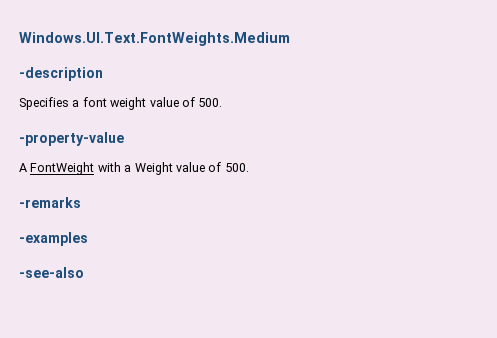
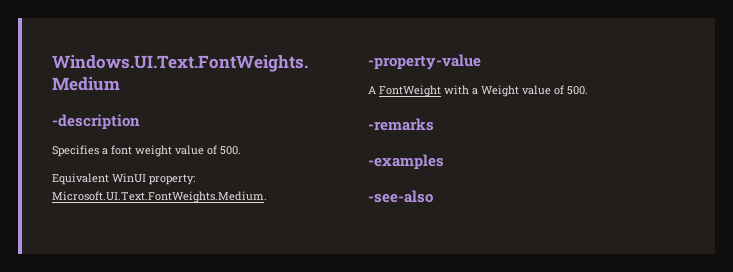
+ Equivalent WinUI property: Microsoft.UI.Text.FontWeights.Medium.

